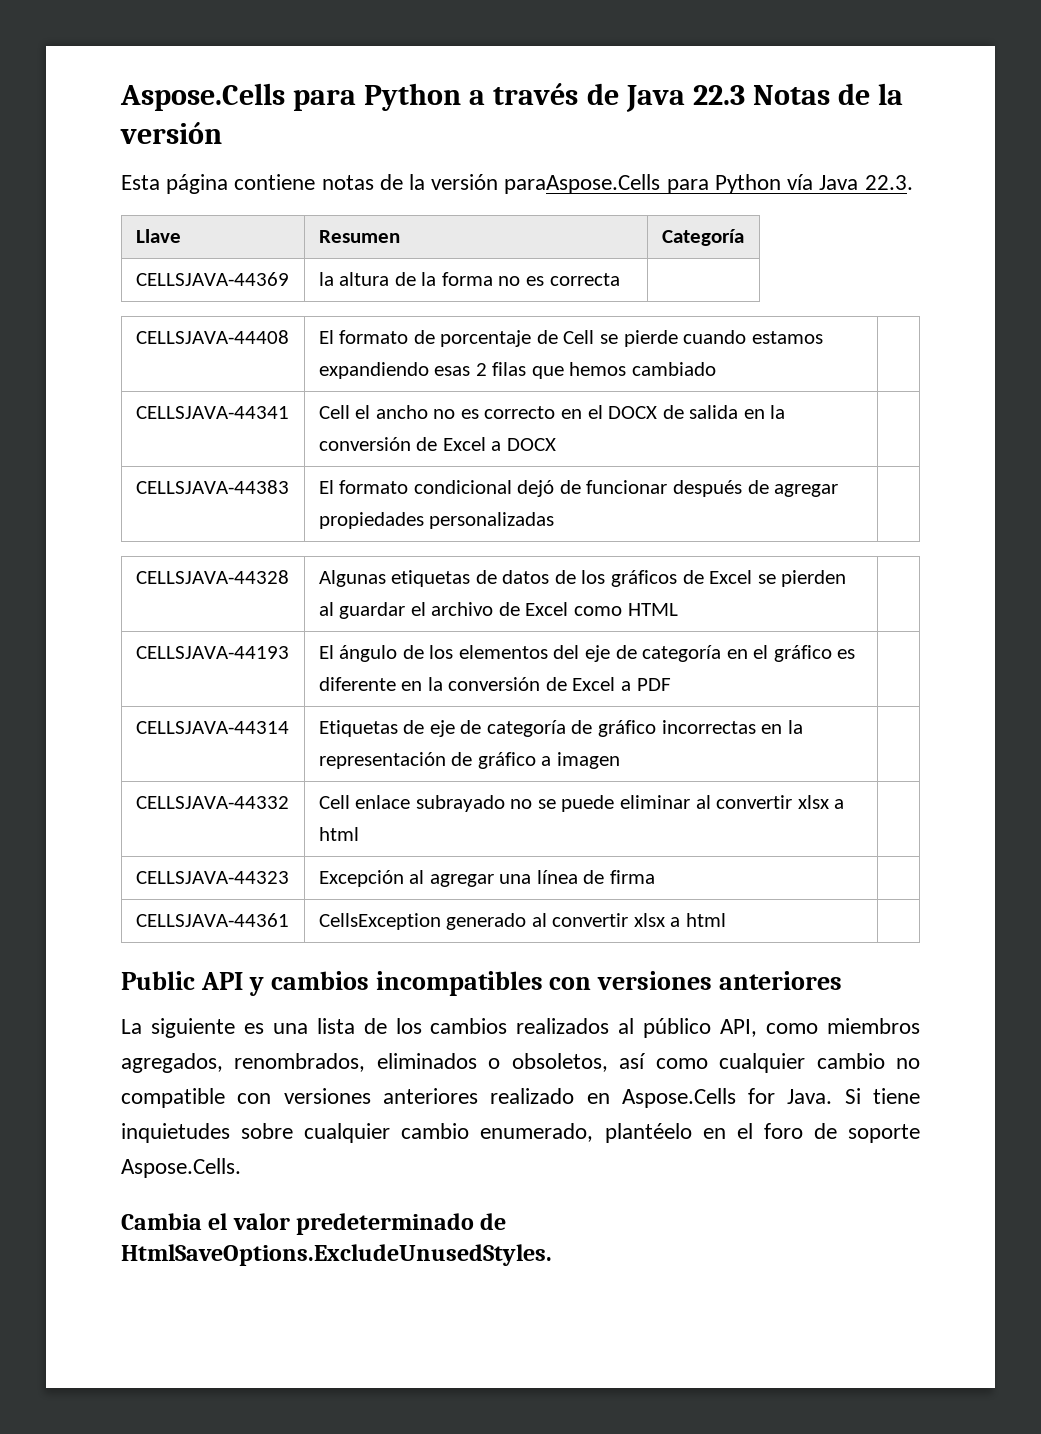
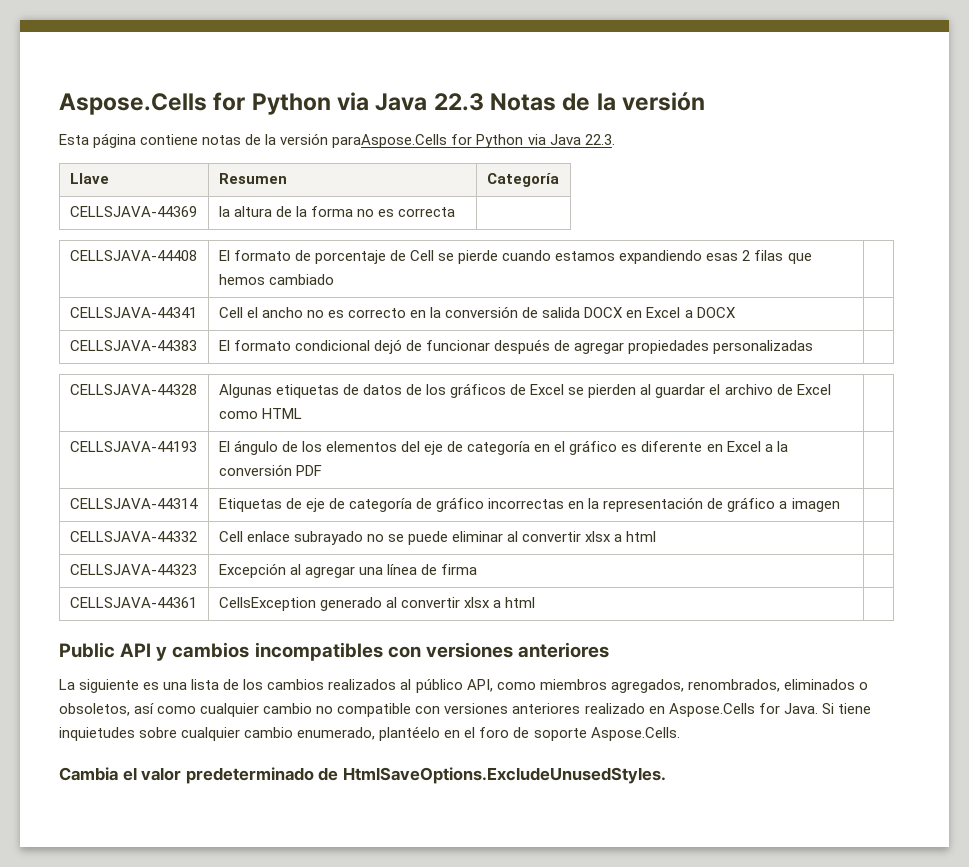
- Aspose.Cells para Python a través de Java 22.3 Notas de la versión
+ Aspose.Cells for Python via Java 22.3 Notas de la versión
- Esta página contiene notas de la versión paraAspose.Cells para Python vía Java 22.3.
+ Esta página contiene notas de la versión paraAspose.Cells for Python via Java 22.3.
- CELLSJAVA-44341 | Cell el ancho no es correcto en el DOCX de salida en la conversión de Excel a DOCX |
+ CELLSJAVA-44341 | Cell el ancho no es correcto en la conversión de salida DOCX en Excel a DOCX |
- CELLSJAVA-44193 | El ángulo de los elementos del eje de categoría en el gráfico es diferente en la conversión de Excel a PDF |
+ CELLSJAVA-44193 | El ángulo de los elementos del eje de categoría en el gráfico es diferente en Excel a la conversión PDF |

